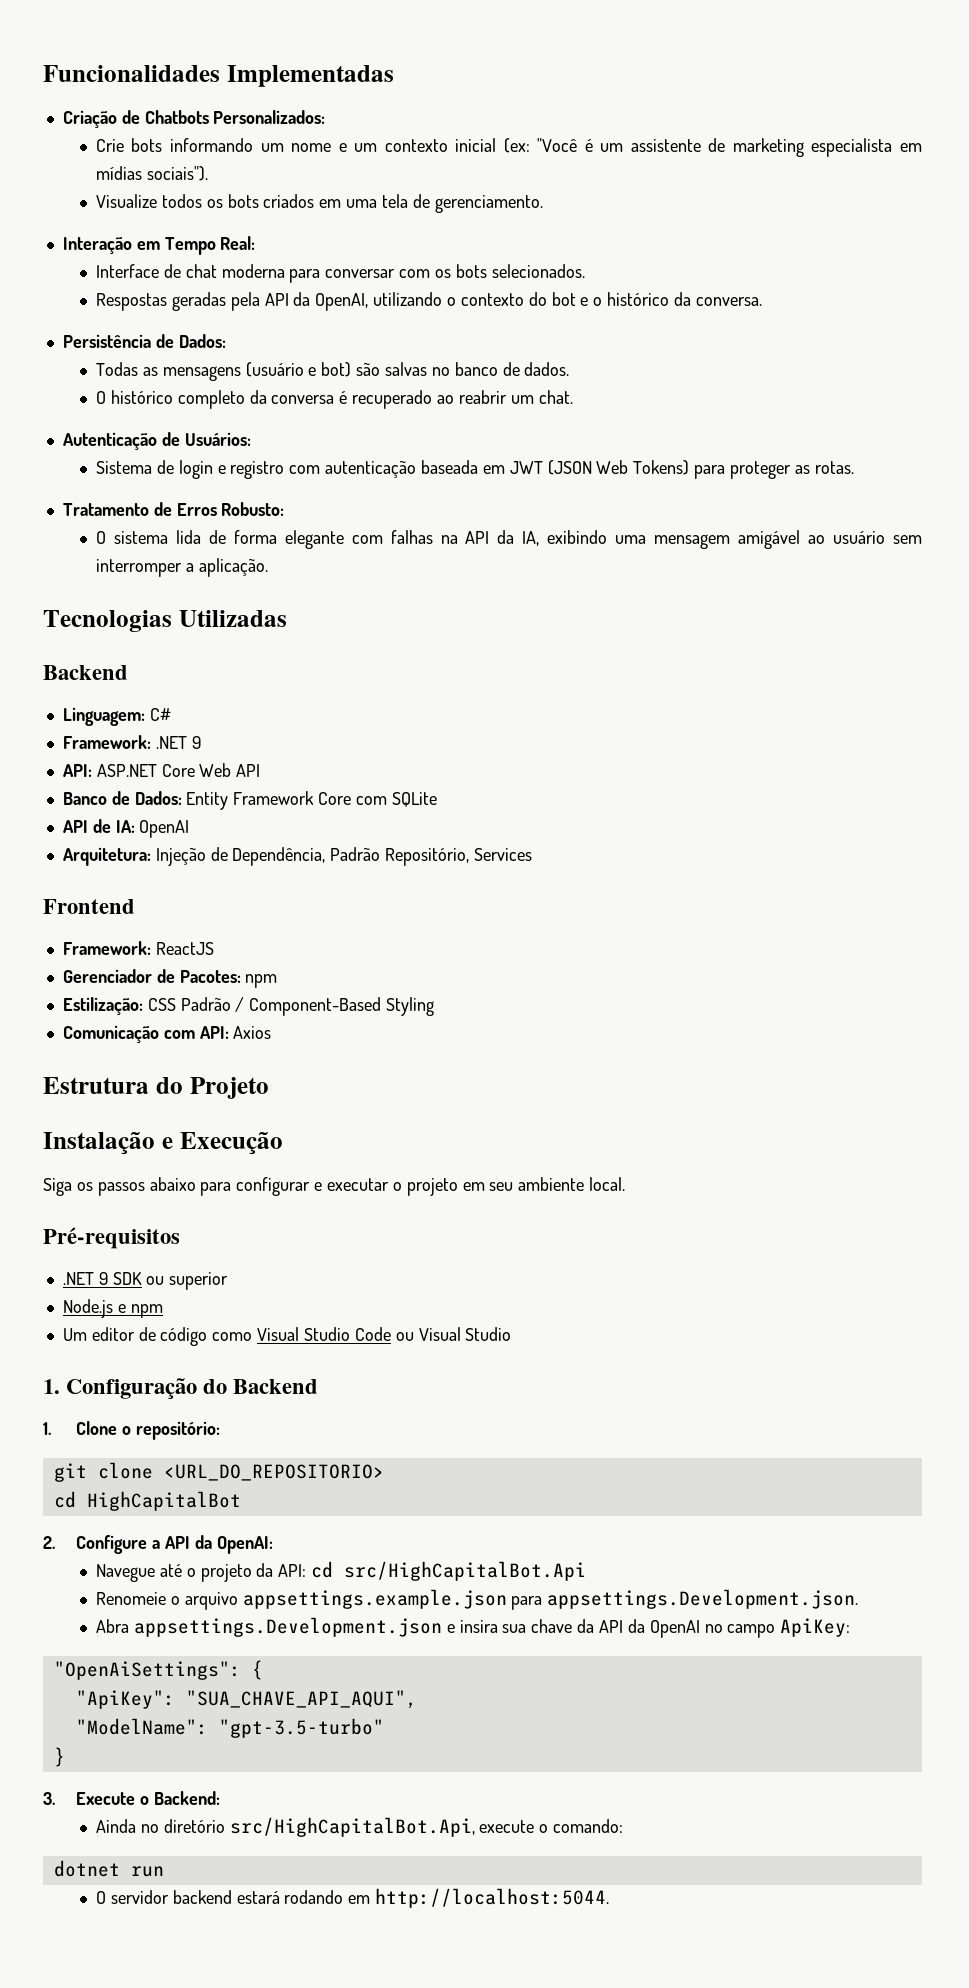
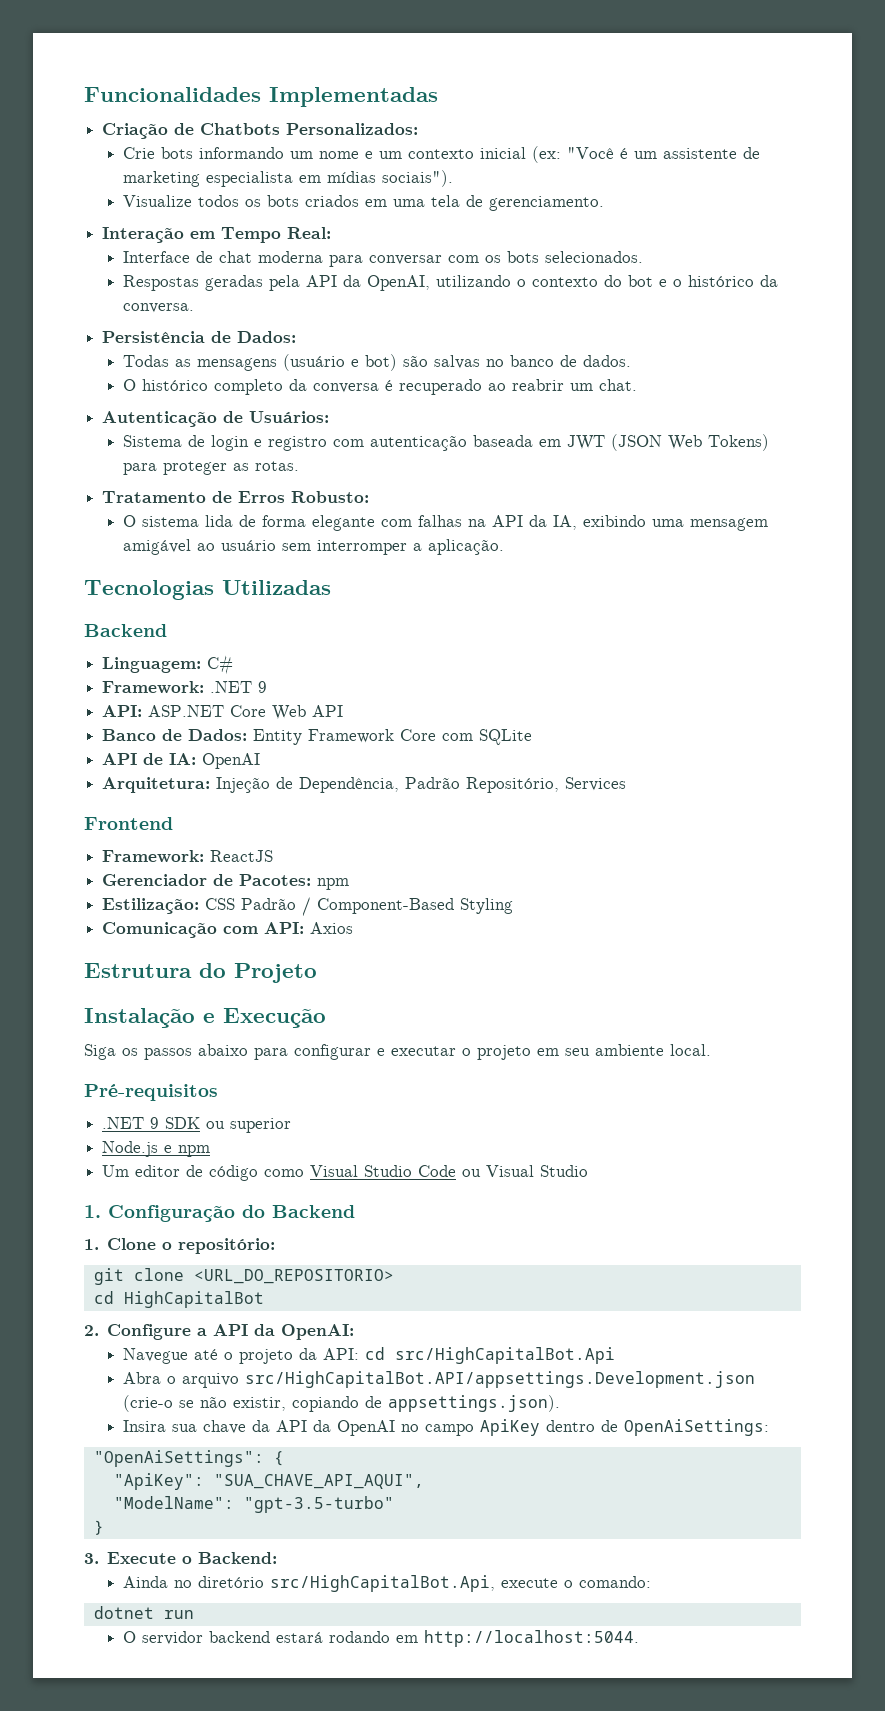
- Renomeie o arquivo appsettings.example.json para appsettings.Development.json.
- Abra appsettings.Development.json e insira sua chave da API da OpenAI no campo ApiKey:
+ Abra o arquivo src/HighCapitalBot.API/appsettings.Development.json (crie-o se não existir, copiando de appsettings.json).
+ Insira sua chave da API da OpenAI no campo ApiKey dentro de OpenAiSettings:

